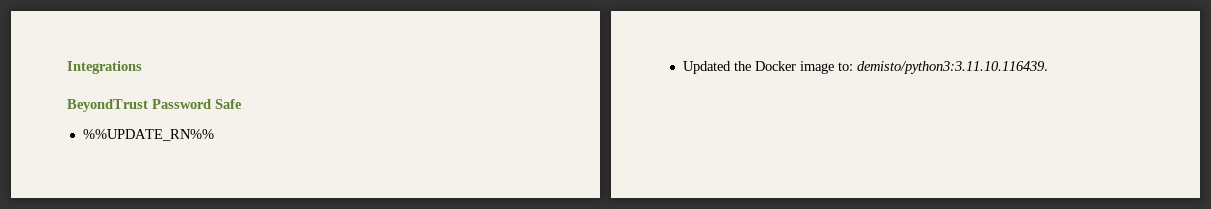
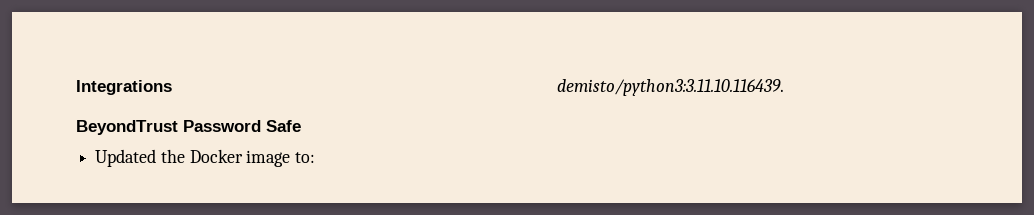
- %%UPDATE_RN%%

